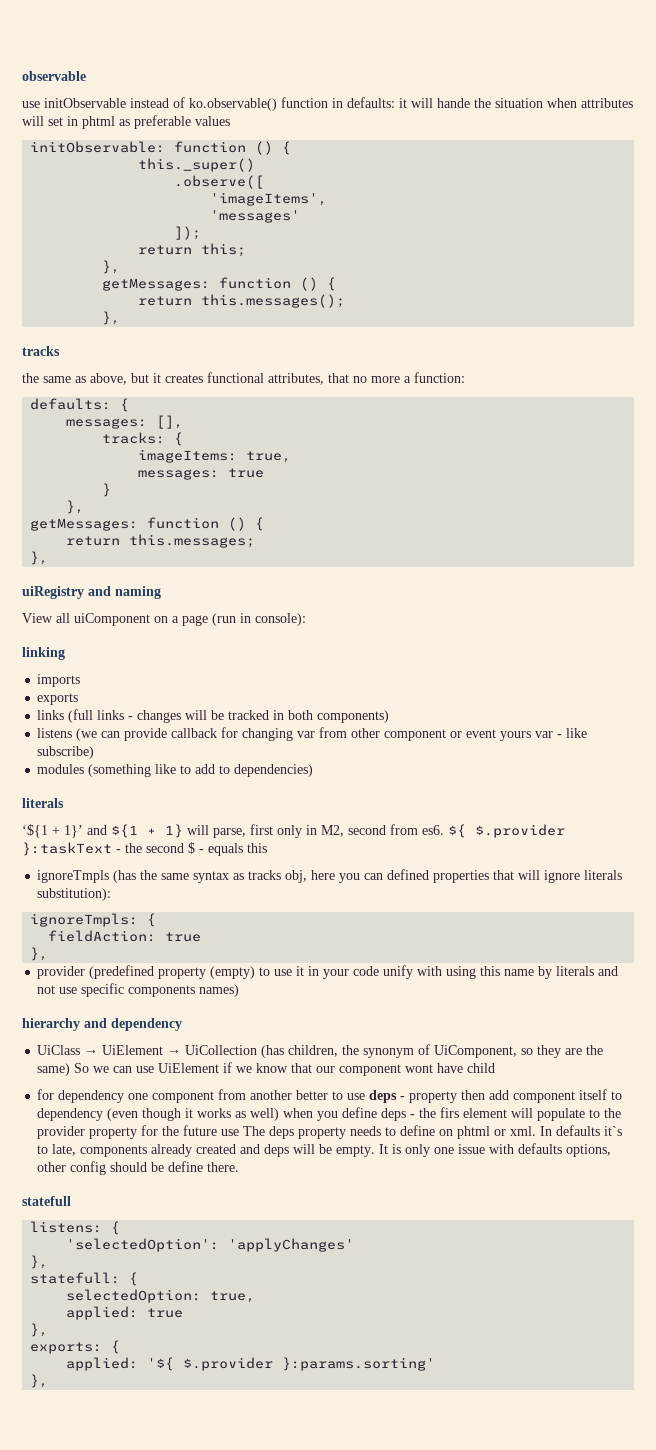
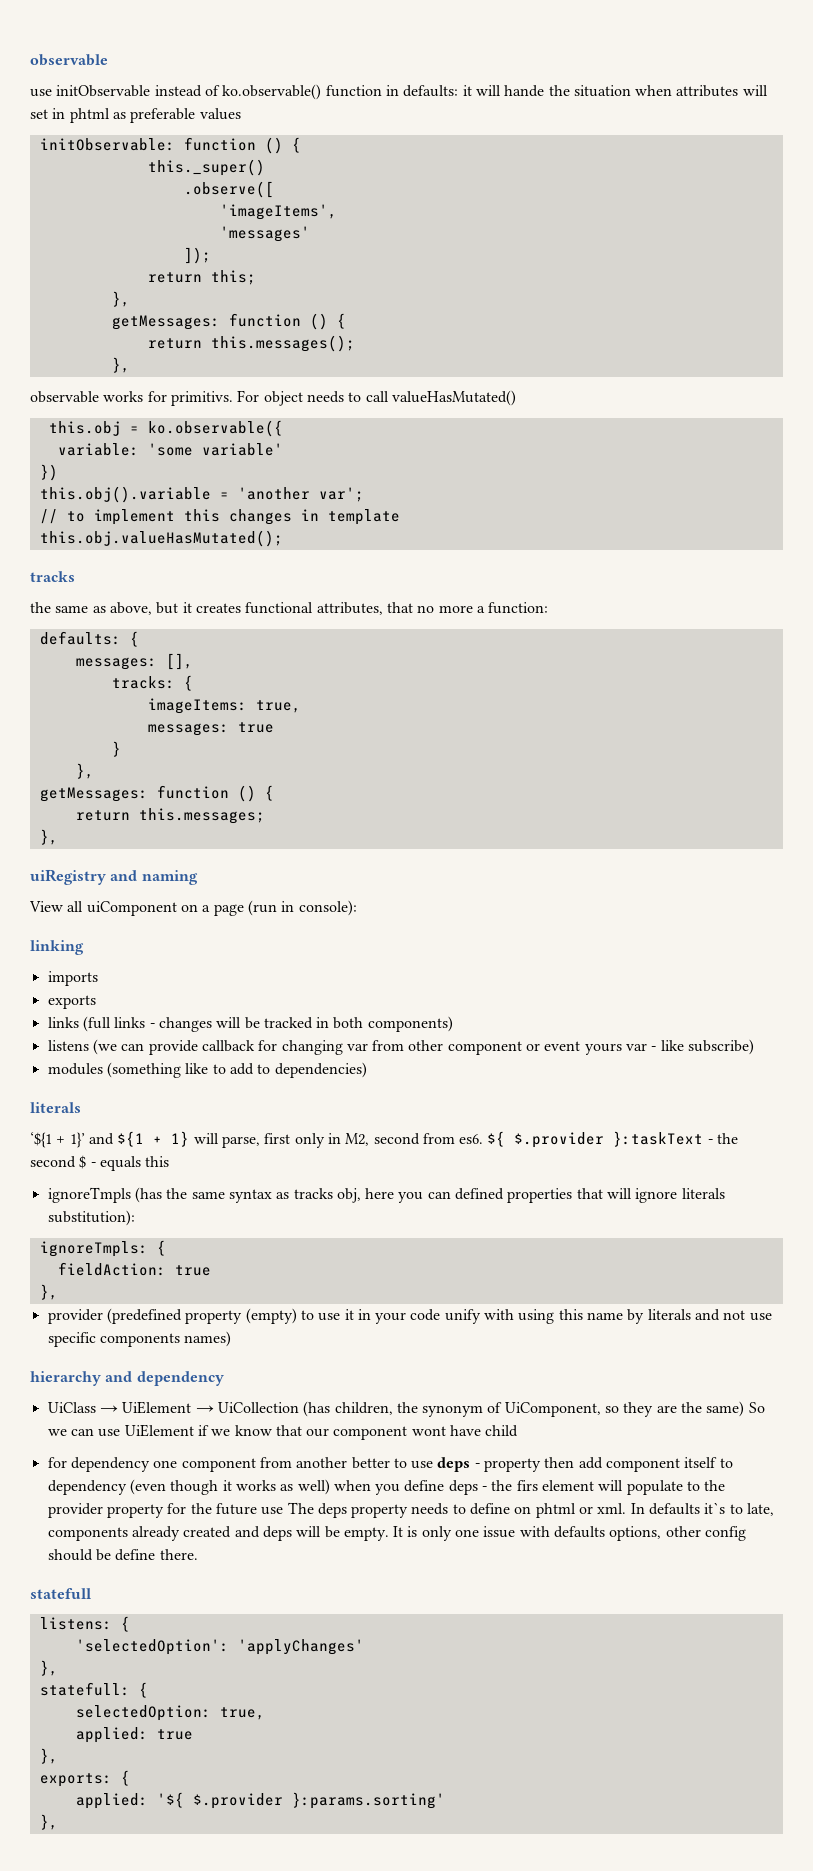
+ observable works for primitivs. For object needs to call valueHasMutated()
+ this.obj = ko.observable({
+ variable: 'some variable'
+ })
+ this.obj().variable = 'another var';
+ // to implement this changes in template
+ this.obj.valueHasMutated();

